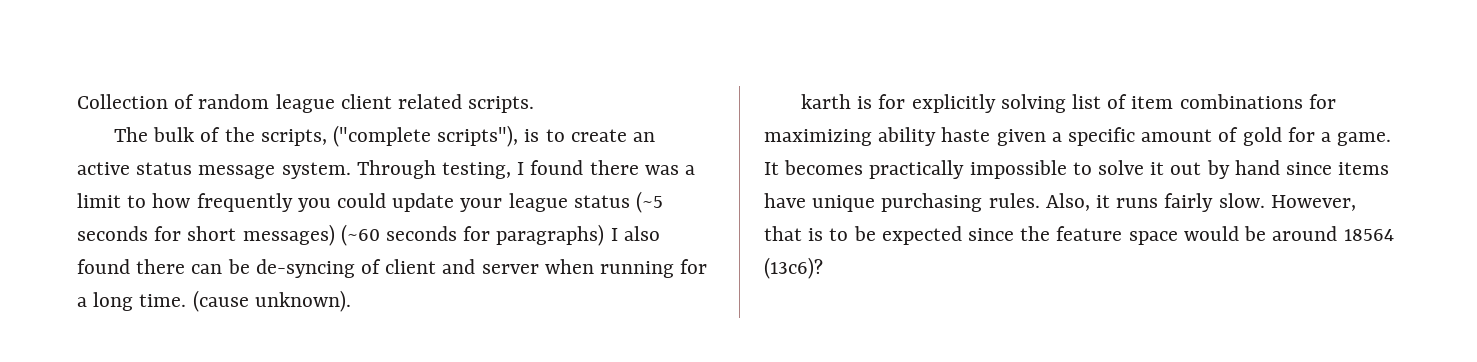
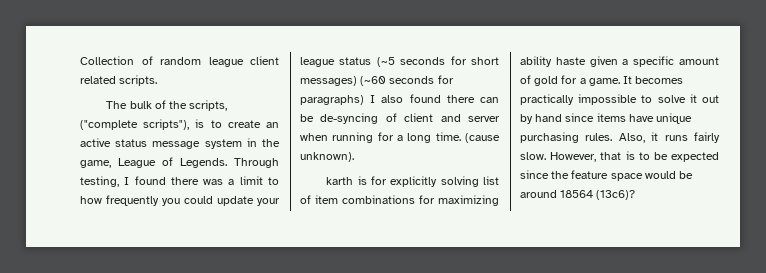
- The bulk of the scripts, ("complete scripts"), is to create an active status message system.
+ The bulk of the scripts, ("complete scripts"), is to create an active status message system in the game, League of Legends.

